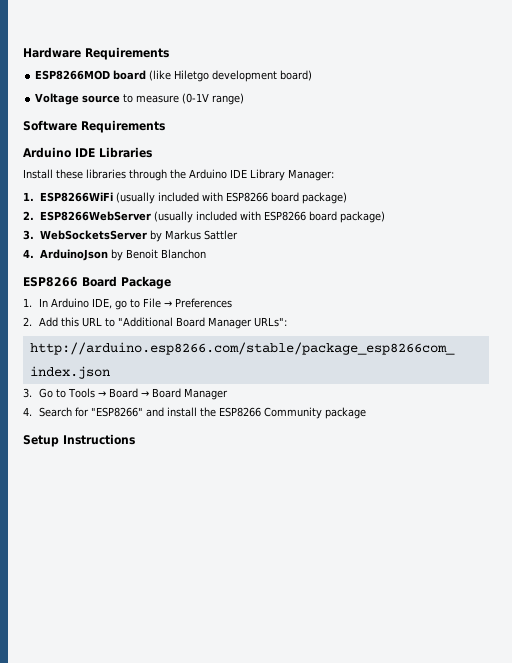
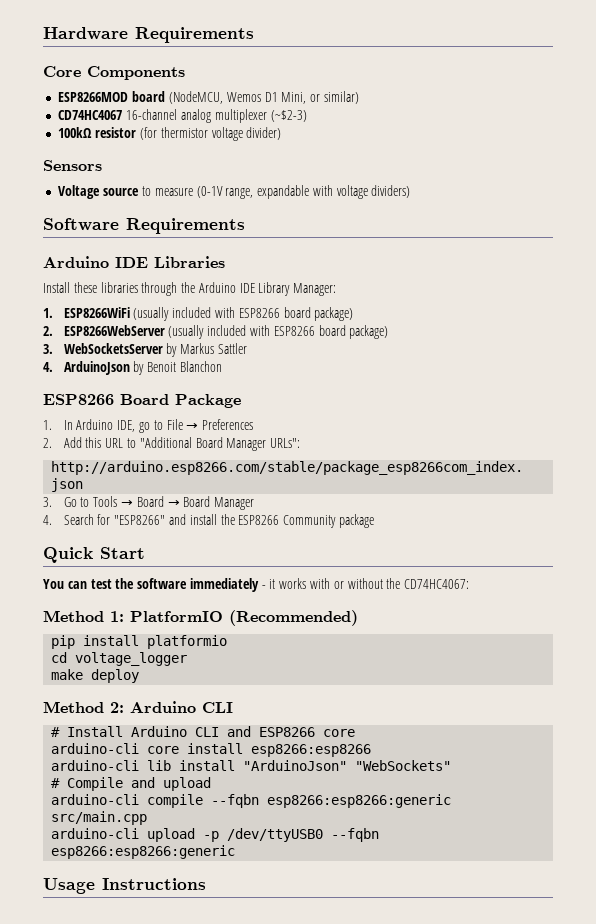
+ Core Components
- ESP8266MOD board (like Hiletgo development board)
+ ESP8266MOD board (NodeMCU, Wemos D1 Mini, or similar)
+ CD74HC4067 16-channel analog multiplexer (~$2-3)
+ 100kΩ resistor (for thermistor voltage divider)
+ Sensors
- Voltage source to measure (0-1V range)
+ Voltage source to measure (0-1V range, expandable with voltage dividers)
- Setup Instructions
+ Quick Start
+ You can test the software immediately - it works with or without the CD74HC4067:
+ Method 1: PlatformIO (Recommended)
+ pip install platformio
+ cd voltage_logger
+ make deploy
+ Method 2: Arduino CLI
+ # Install Arduino CLI and ESP8266 core
+ arduino-cli core install esp8266:esp8266
+ arduino-cli lib install "ArduinoJson" "WebSockets"
+ # Compile and upload
+ arduino-cli compile --fqbn esp8266:esp8266:generic src/main.cpp
+ arduino-cli upload -p /dev/ttyUSB0 --fqbn esp8266:esp8266:generic
+ Usage Instructions

